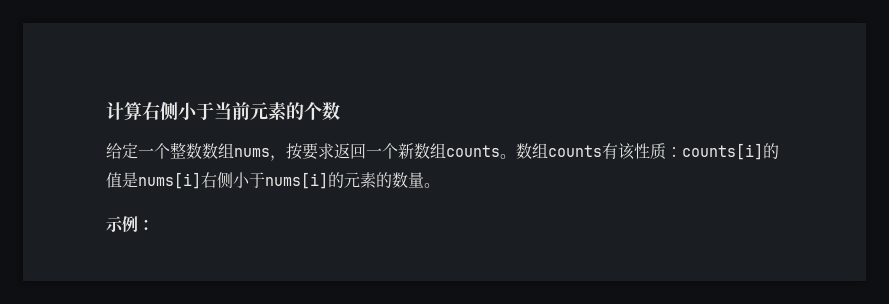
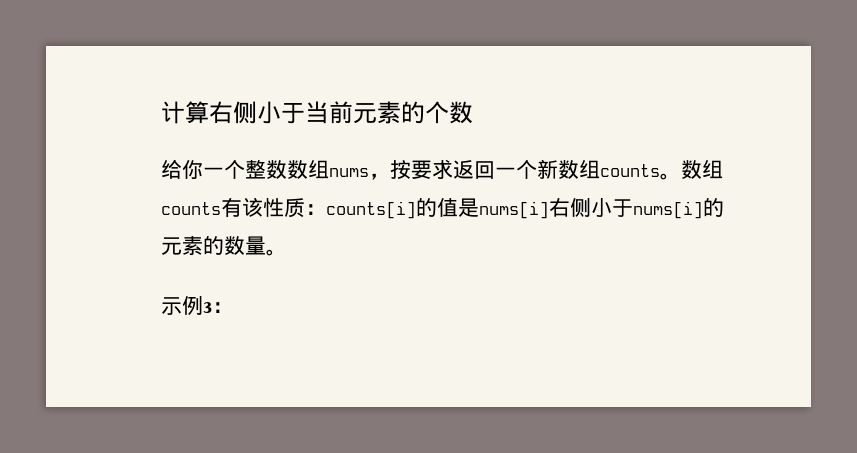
- 给定一个整数数组nums，按要求返回一个新数组counts。
+ 给你一个整数数组nums，按要求返回一个新数组counts。
- 示例：
+ 示例3：

